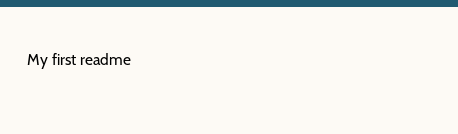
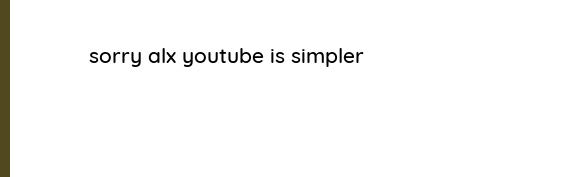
- My first readme
+ sorry alx youtube is simpler

